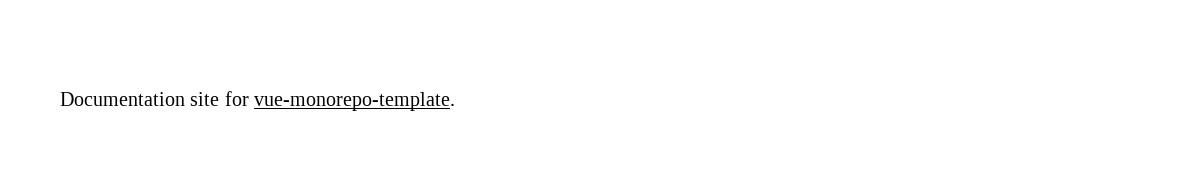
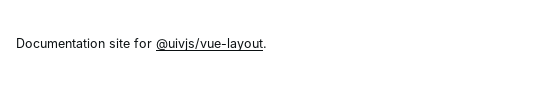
- Documentation site for vue-monorepo-template.
+ Documentation site for @uivjs/vue-layout.

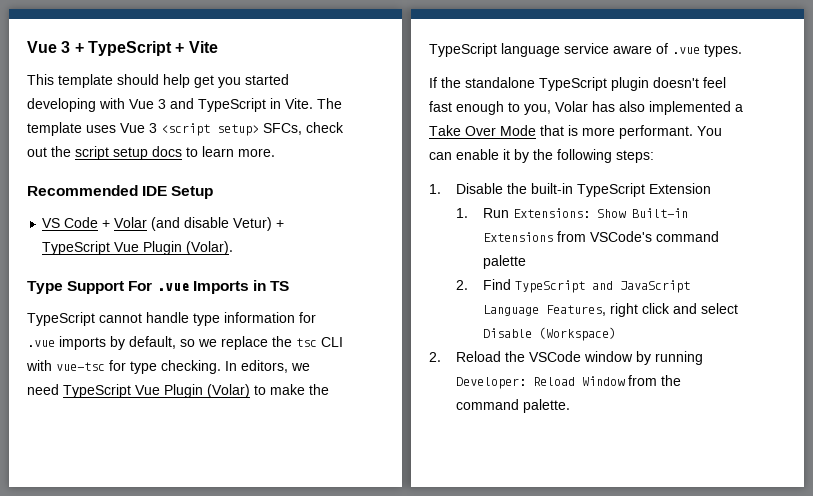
- Documentation site for @uivjs/vue-layout.
+ Vue 3 + TypeScript + Vite
+ This template should help get you started developing with Vue 3 and TypeScript in Vite. The template uses Vue 3 <script setup> SFCs, check out the script setup docs to learn more.
+ Recommended IDE Setup
+ VS Code + Volar (and disable Vetur) + TypeScript Vue Plugin (Volar).
+ Type Support For .vue Imports in TS
+ TypeScript cannot handle type information for .vue imports by default, so we replace the tsc CLI with vue-tsc for type checking. In editors, we need TypeScript Vue Plugin (Volar) to make the TypeScript language service aware of .vue types.
+ If the standalone TypeScript plugin doesn't feel fast enough to you, Volar has also implemented a Take Over Mode that is more performant. You can enable it by the following steps:
+ 1. Disable the built-in TypeScript Extension
+ 1. Run Extensions: Show Built-in Extensions from VSCode's command palette
+ 2. Find TypeScript and JavaScript Language Features, right click and select Disable (Workspace)
+ 2. Reload the VSCode window by running Developer: Reload Window from the command palette.

